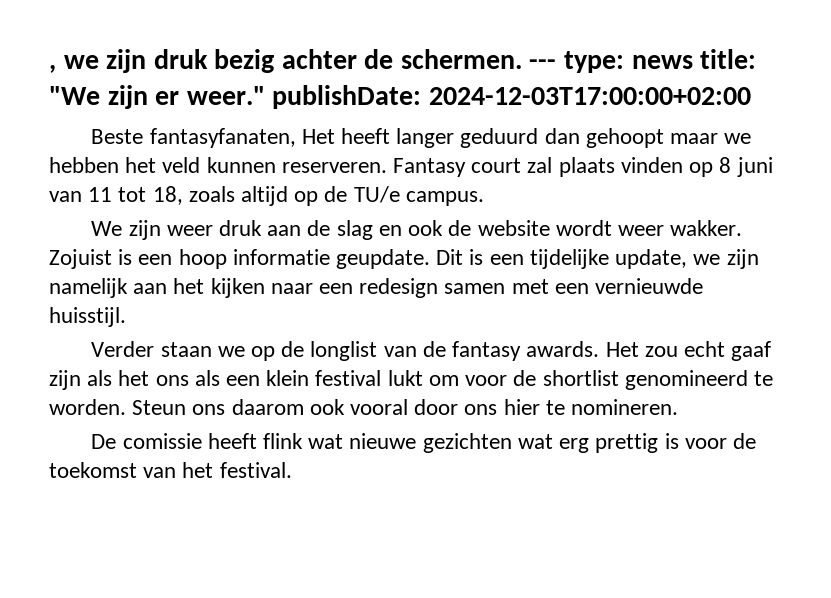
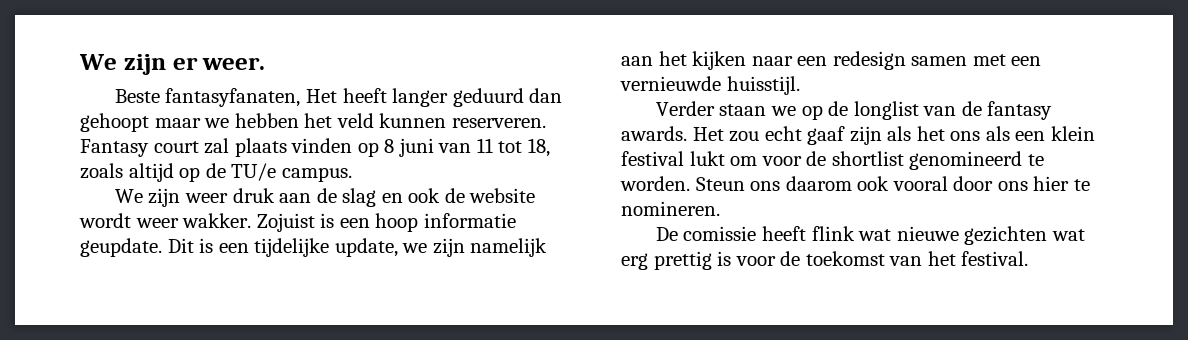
- , we zijn druk bezig achter de schermen. --- type: news title: "We zijn er weer." publishDate: 2024-12-03T17:00:00+02:00
+ We zijn er weer.

